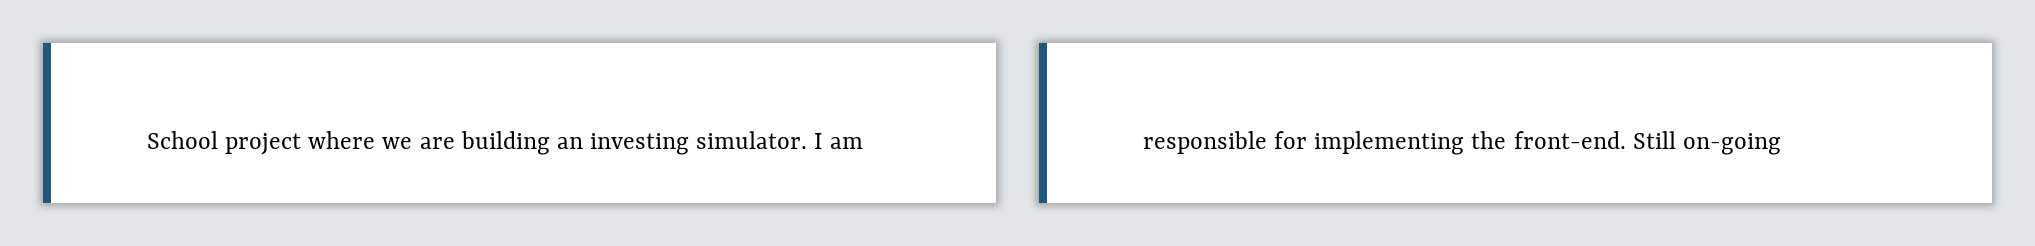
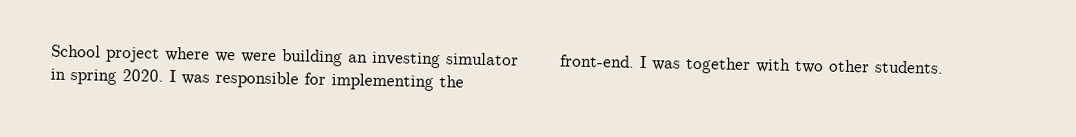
- School project where we are building an investing simulator. I am responsible for implementing the front-end.
+ School project where we were building an investing simulator in spring 2020. I was responsible for implementing the front-end.
- Still on-going
+ I was together with two other students.

